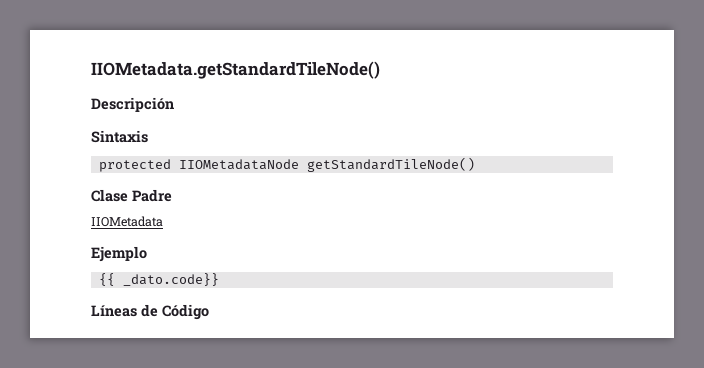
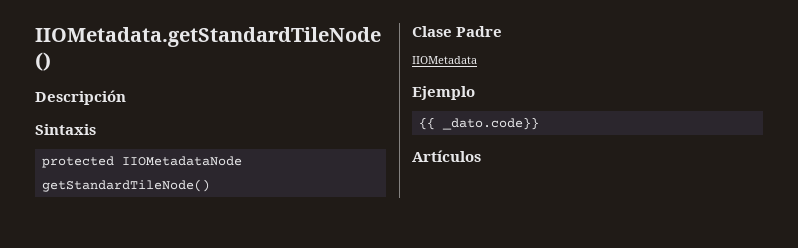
- Líneas de Código
+ Artículos

